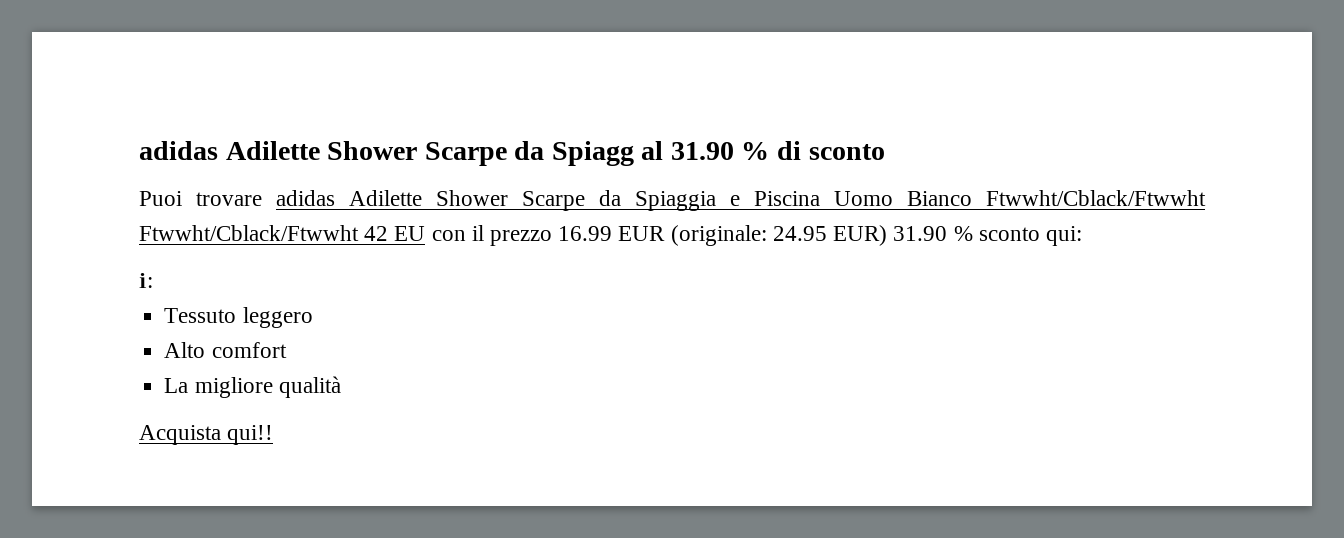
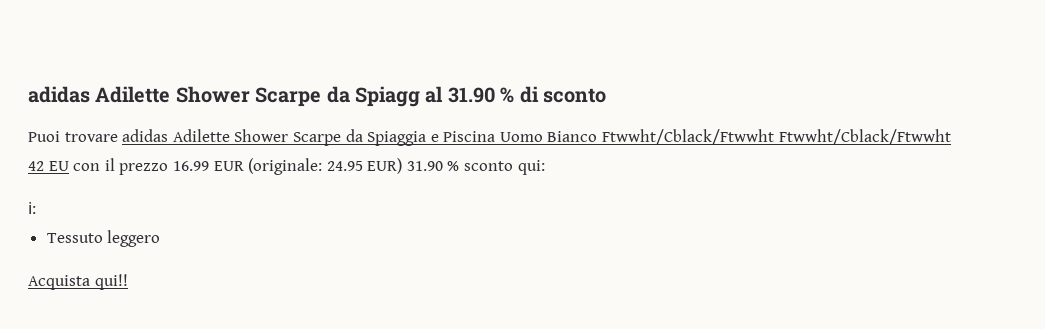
- Alto comfort
- La migliore qualità

